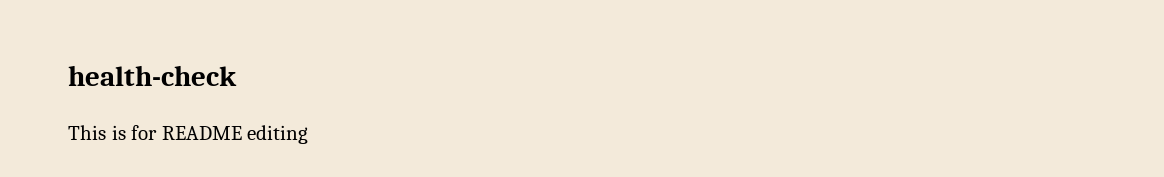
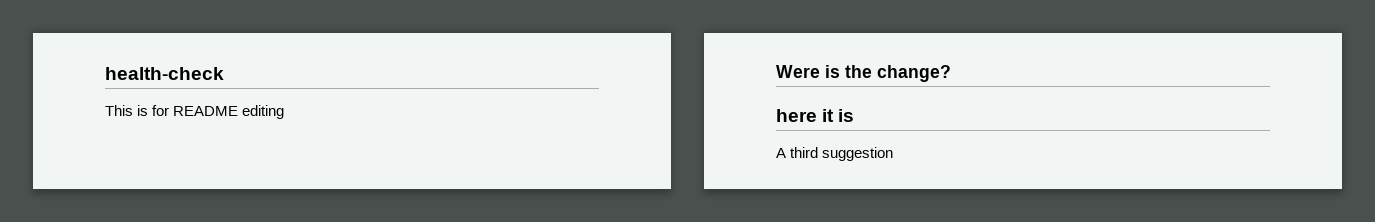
+ Were is the change?
+ here it is
+ A third suggestion

